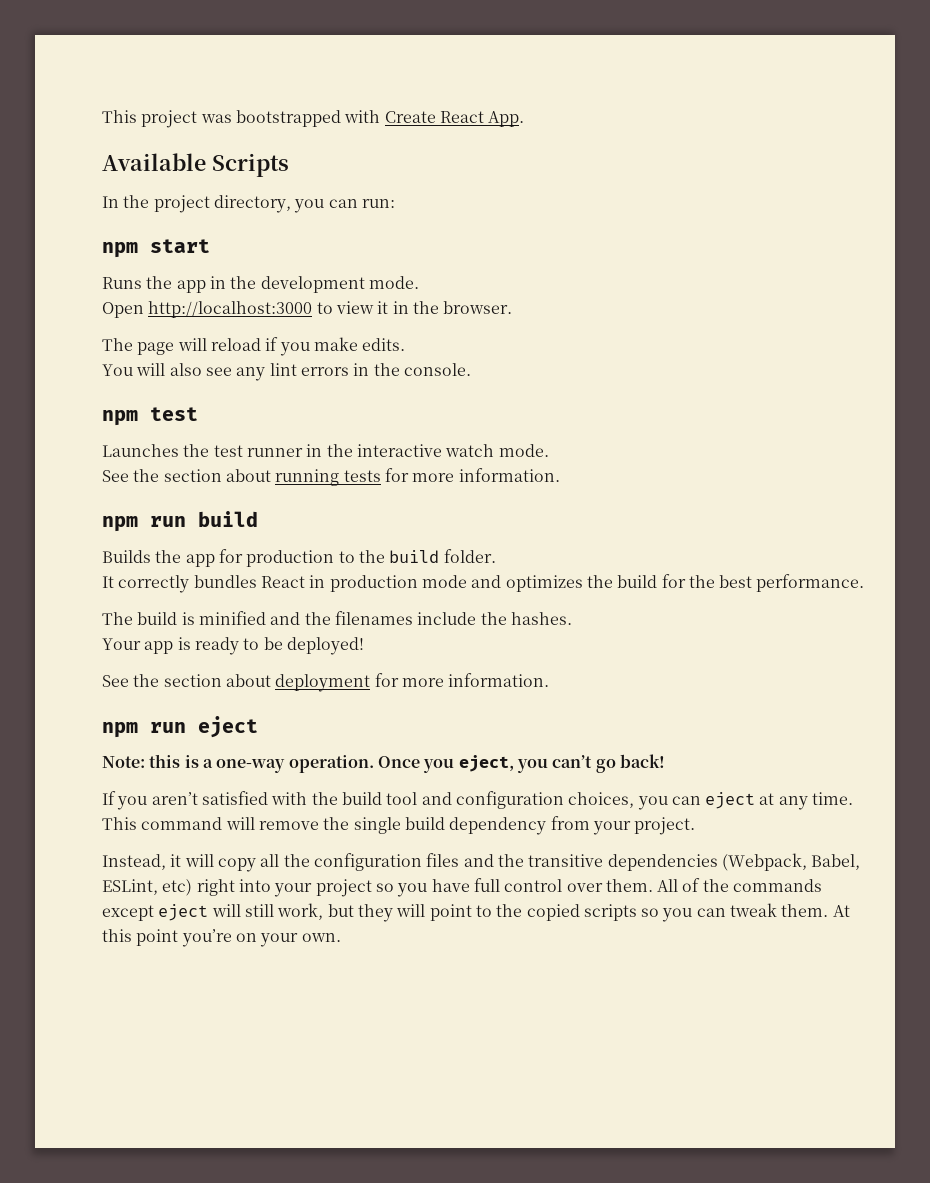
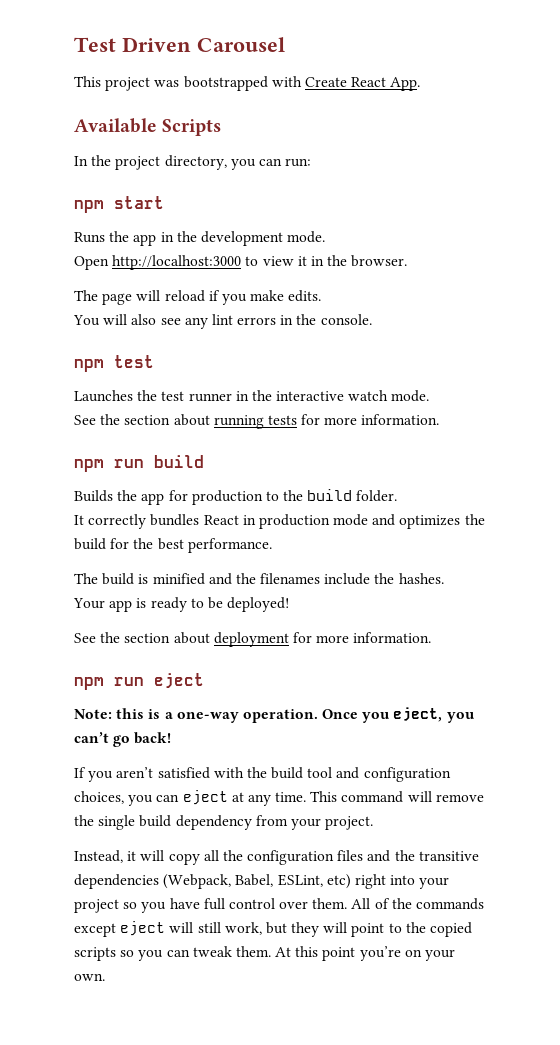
+ Test Driven Carousel

